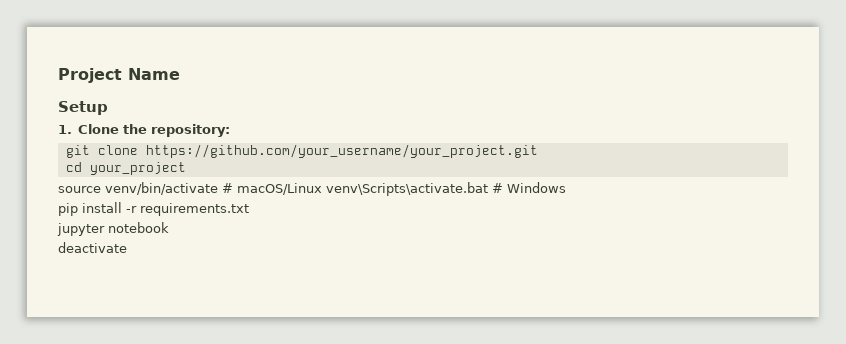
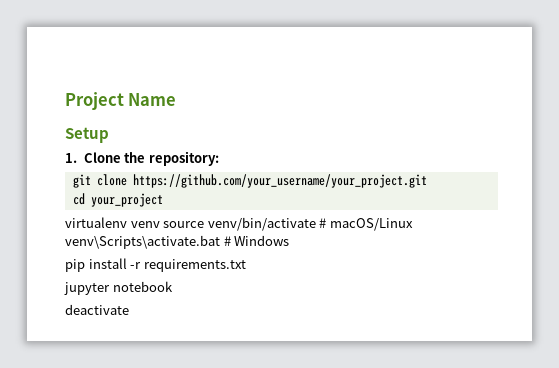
- source venv/bin/activate # macOS/Linux venv\Scripts\activate.bat # Windows
+ virtualenv venv source venv/bin/activate # macOS/Linux venv\Scripts\activate.bat # Windows

